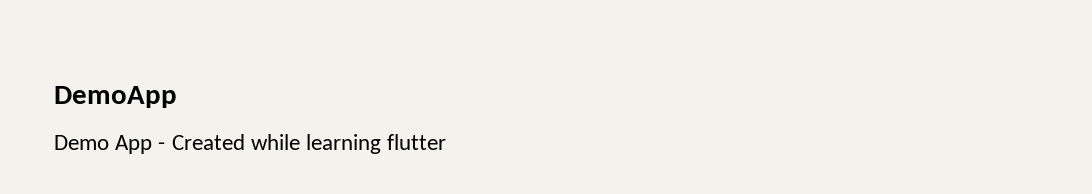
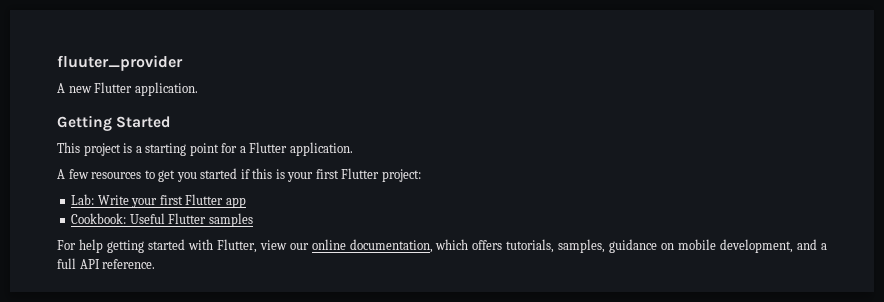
- DemoApp
- Demo App - Created while learning flutter
+ fluuter_provider
+ A new Flutter application.
+ Getting Started
+ This project is a starting point for a Flutter application.
+ A few resources to get you started if this is your first Flutter project:
+ Lab: Write your first Flutter app
+ Cookbook: Useful Flutter samples
+ For help getting started with Flutter, view our online documentation, which offers tutorials, samples, guidance on mobile development, and a full API reference.

